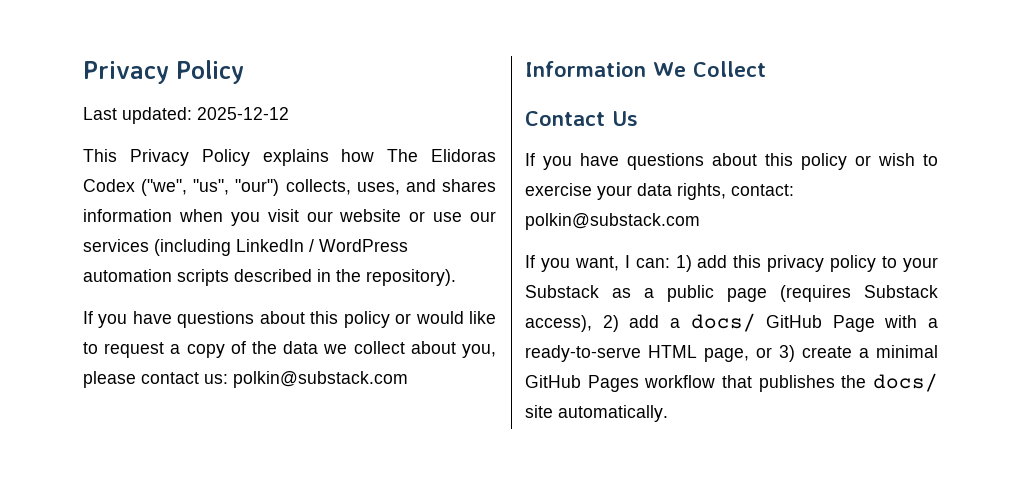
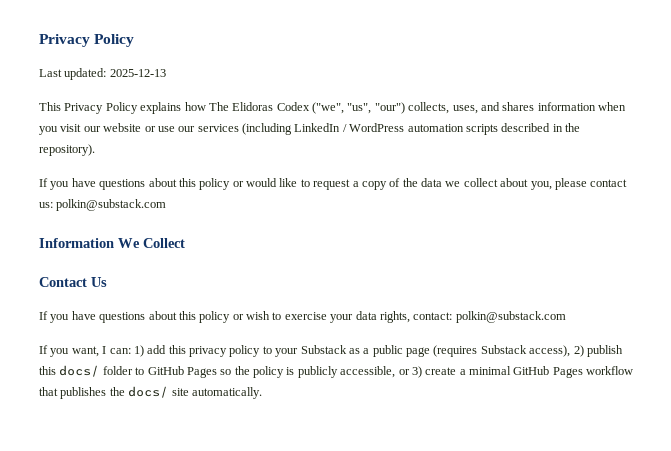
- Last updated: 2025-12-12
+ Last updated: 2025-12-13
- If you want, I can: 1) add this privacy policy to your Substack as a public page (requires Substack access), 2) add a docs/ GitHub Page with a ready-to-serve HTML page, or 3) create a minimal GitHub Pages workflow that publishes the docs/ site automatically.
+ If you want, I can: 1) add this privacy policy to your Substack as a public page (requires Substack access), 2) publish this docs/ folder to GitHub Pages so the policy is publicly accessible, or 3) create a minimal GitHub Pages workflow that publishes the docs/ site automatically.

